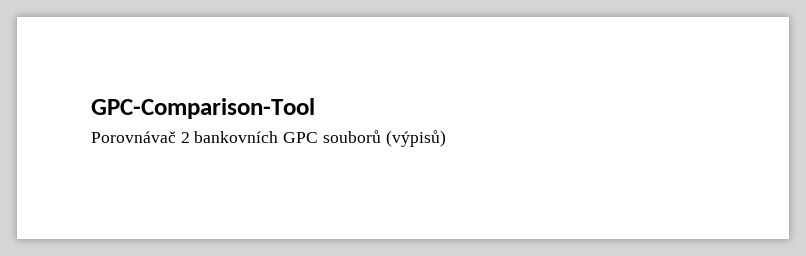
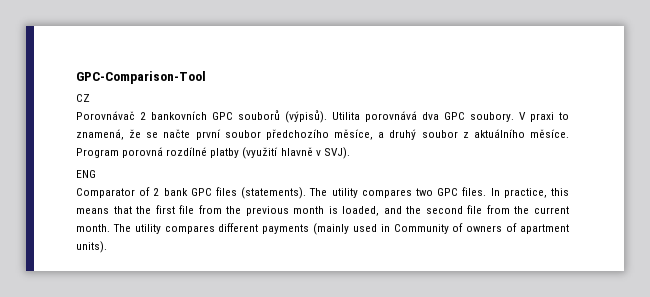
+ CZ
- Porovnávač 2 bankovních GPC souborů (výpisů)
+ Porovnávač 2 bankovních GPC souborů (výpisů). Utilita porovnává dva GPC soubory. V praxi to znamená, že se načte první soubor předchozího měsíce, a druhý soubor z aktuálního měsíce. Program porovná rozdílné platby (využití hlavně v SVJ).
+ ENG
+ Comparator of 2 bank GPC files (statements). The utility compares two GPC files. In practice, this means that the first file from the previous month is loaded, and the second file from the current month. The utility compares different payments (mainly used in Community of owners of apartment units).

